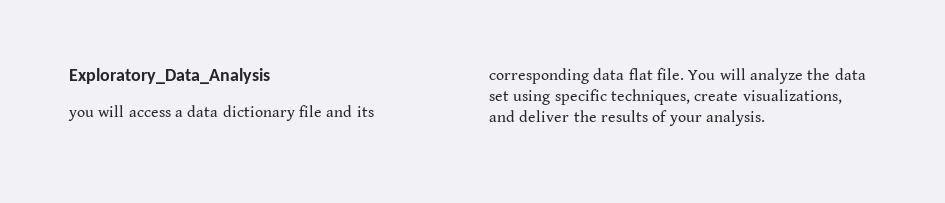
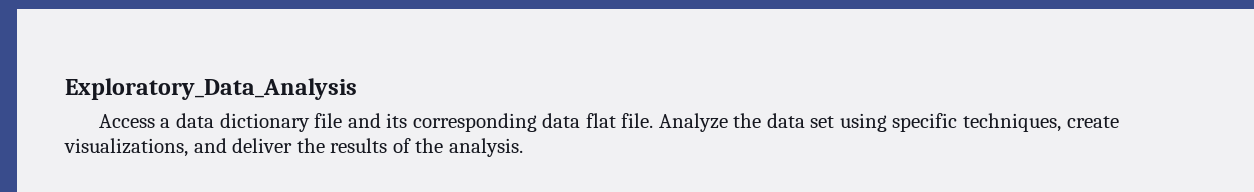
- you will access a data dictionary file and its corresponding data flat file.
+ Access a data dictionary file and its corresponding data flat file.
- You will analyze the data set using specific techniques, create visualizations, and deliver the results of your analysis.
+ Analyze the data set using specific techniques, create visualizations, and deliver the results of the analysis.

